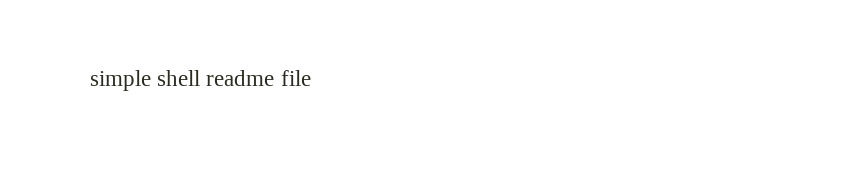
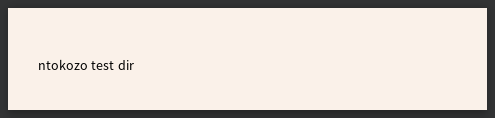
- simple shell readme file
+ ntokozo test dir

